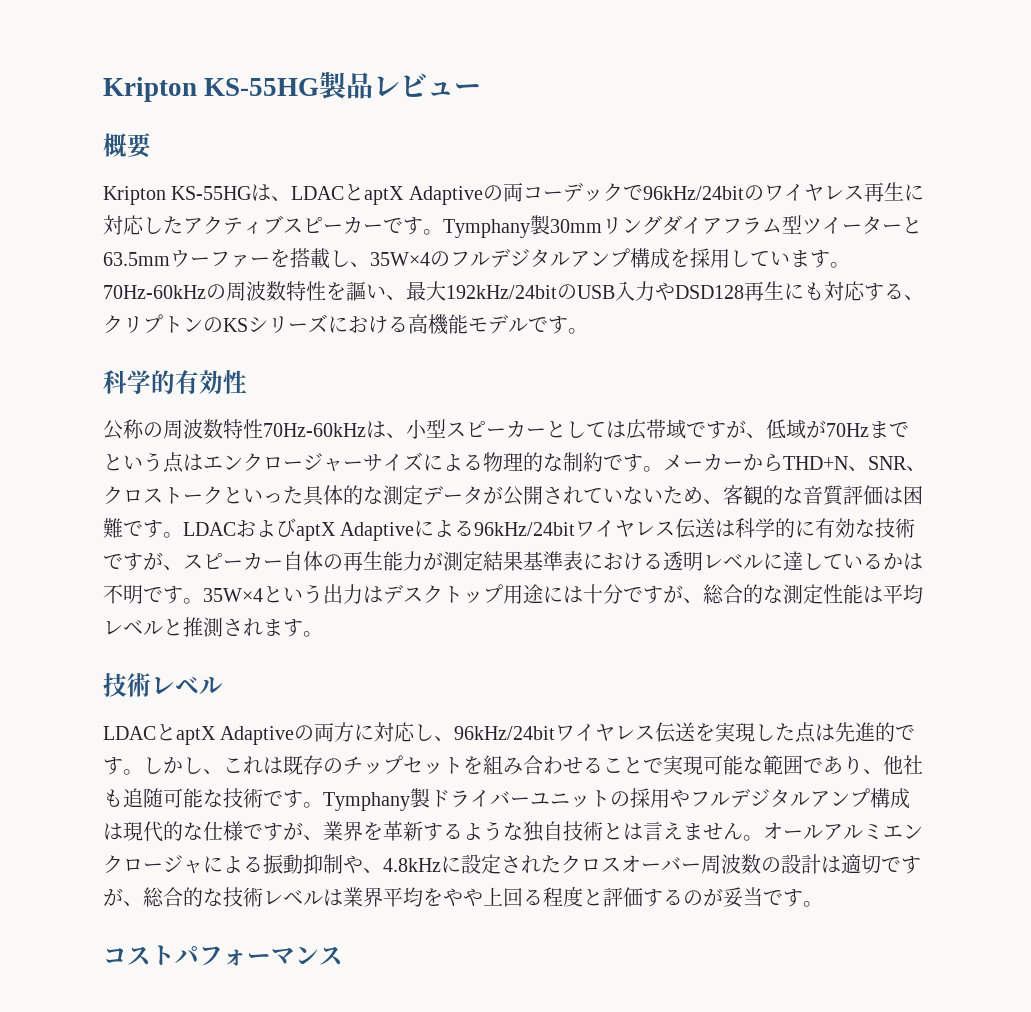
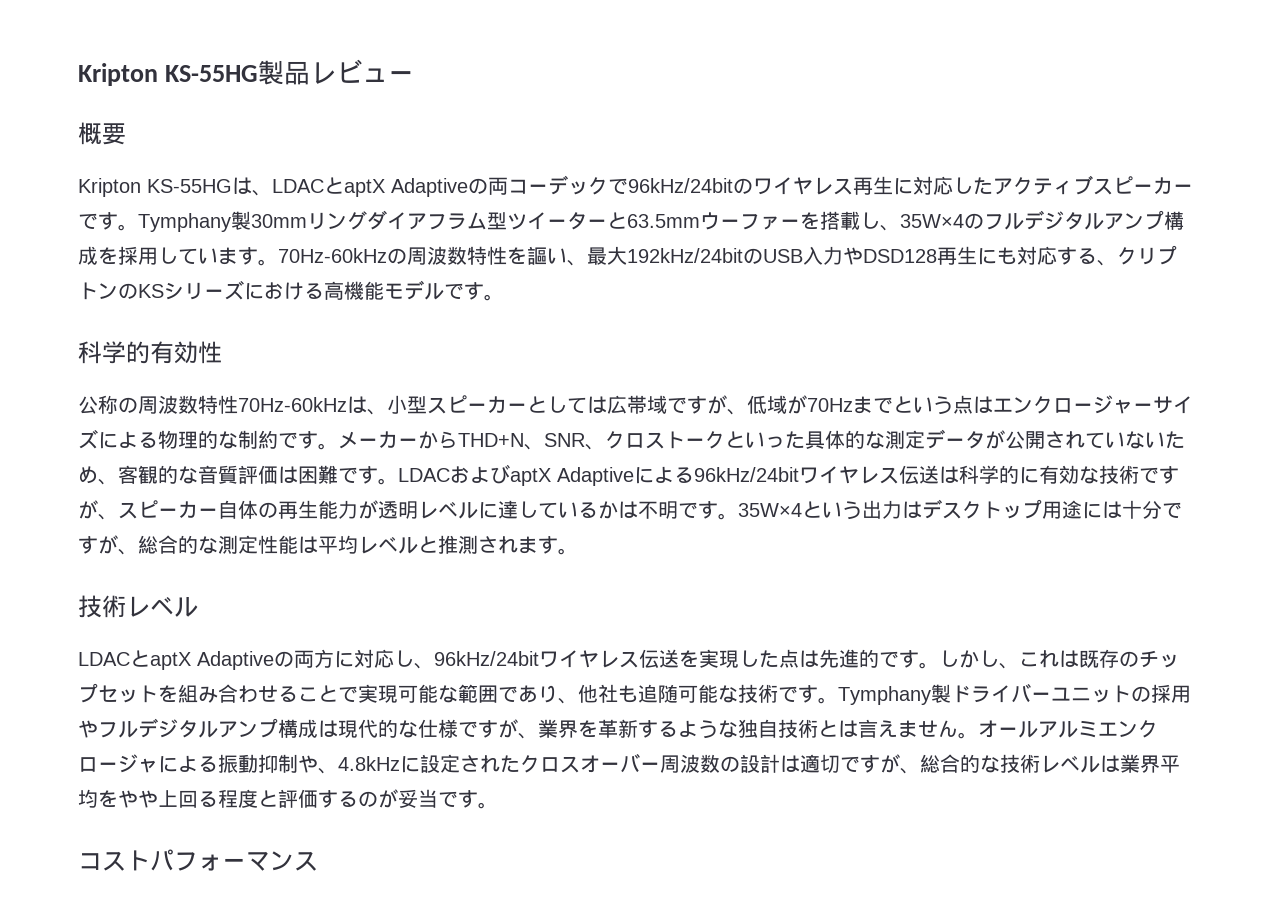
- LDACおよびaptX Adaptiveによる96kHz/24bitワイヤレス伝送は科学的に有効な技術ですが、スピーカー自体の再生能力が測定結果基準表における透明レベルに達しているかは不明です。
+ LDACおよびaptX Adaptiveによる96kHz/24bitワイヤレス伝送は科学的に有効な技術ですが、スピーカー自体の再生能力が透明レベルに達しているかは不明です。

